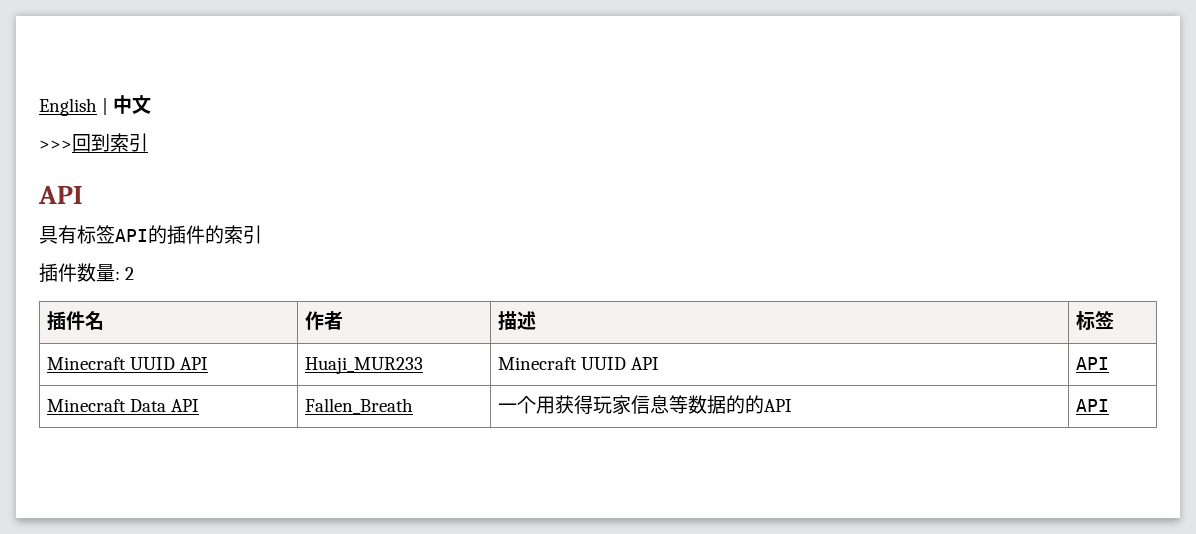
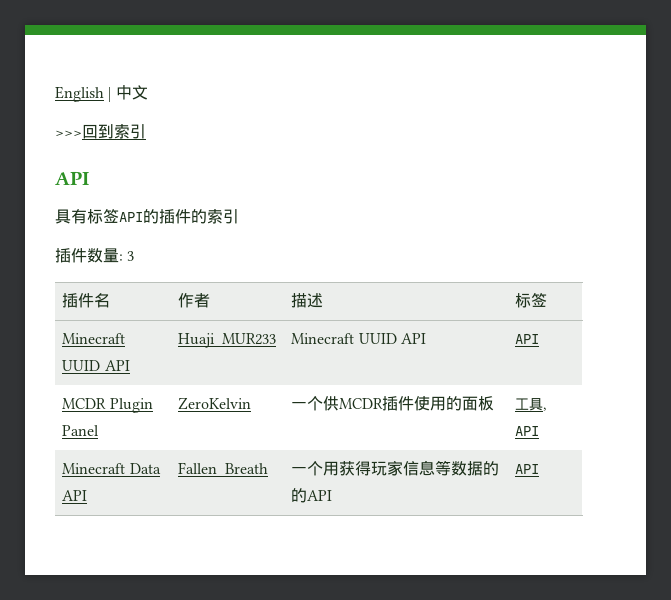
- 插件数量: 2
+ 插件数量: 3
+ MCDR Plugin Panel | ZeroKelvin | 一个供MCDR插件使用的面板 | 工具, API

